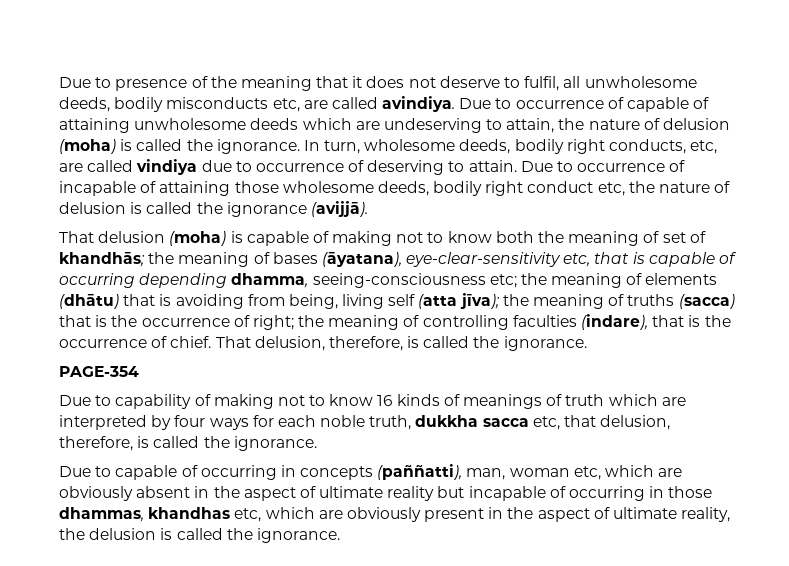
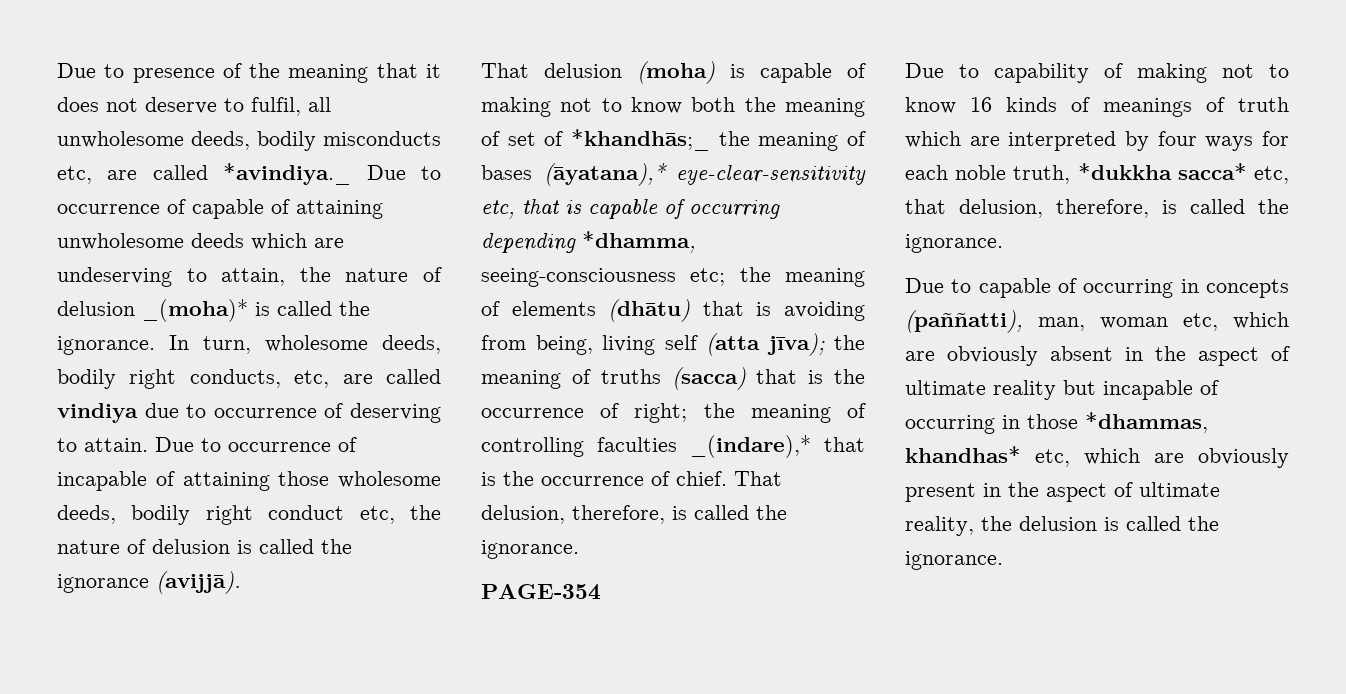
- Due to presence of the meaning that it does not deserve to fulfil, all unwholesome deeds, bodily misconducts etc, are called avindiya. Due to occurrence of capable of attaining unwholesome deeds which are undeserving to attain, the nature of delusion (moha) is called the ignorance.
+ Due to presence of the meaning that it does not deserve to fulfil, all unwholesome deeds, bodily misconducts etc, are called *avindiya._ Due to occurrence of capable of attaining unwholesome deeds which are undeserving to attain, the nature of delusion _(moha)* is called the ignorance.
- That delusion (moha) is capable of making not to know both the meaning of set of khandhās; the meaning of bases (āyatana), eye-clear-sensitivity etc, that is capable of occurring depending dhamma, seeing-consciousness etc;
+ That delusion (moha) is capable of making not to know both the meaning of set of *khandhās;_ the meaning of bases (āyatana),* eye-clear-sensitivity etc, that is capable of occurring depending *dhamma, seeing-consciousness etc;
- the meaning of controlling faculties (indare), that is the occurrence of chief.
+ the meaning of controlling faculties _(indare),* that is the occurrence of chief.
- Due to capability of making not to know 16 kinds of meanings of truth which are interpreted by four ways for each noble truth, dukkha sacca etc, that delusion, therefore, is called the ignorance.
+ Due to capability of making not to know 16 kinds of meanings of truth which are interpreted by four ways for each noble truth, *dukkha sacca* etc, that delusion, therefore, is called the ignorance.
- Due to capable of occurring in concepts (paññatti), man, woman etc, which are obviously absent in the aspect of ultimate reality but incapable of occurring in those dhammas, khandhas etc, which are obviously present in the aspect of ultimate reality, the delusion is called the ignorance.
+ Due to capable of occurring in concepts (paññatti), man, woman etc, which are obviously absent in the aspect of ultimate reality but incapable of occurring in those *dhammas, khandhas* etc, which are obviously present in the aspect of ultimate reality, the delusion is called the ignorance.

